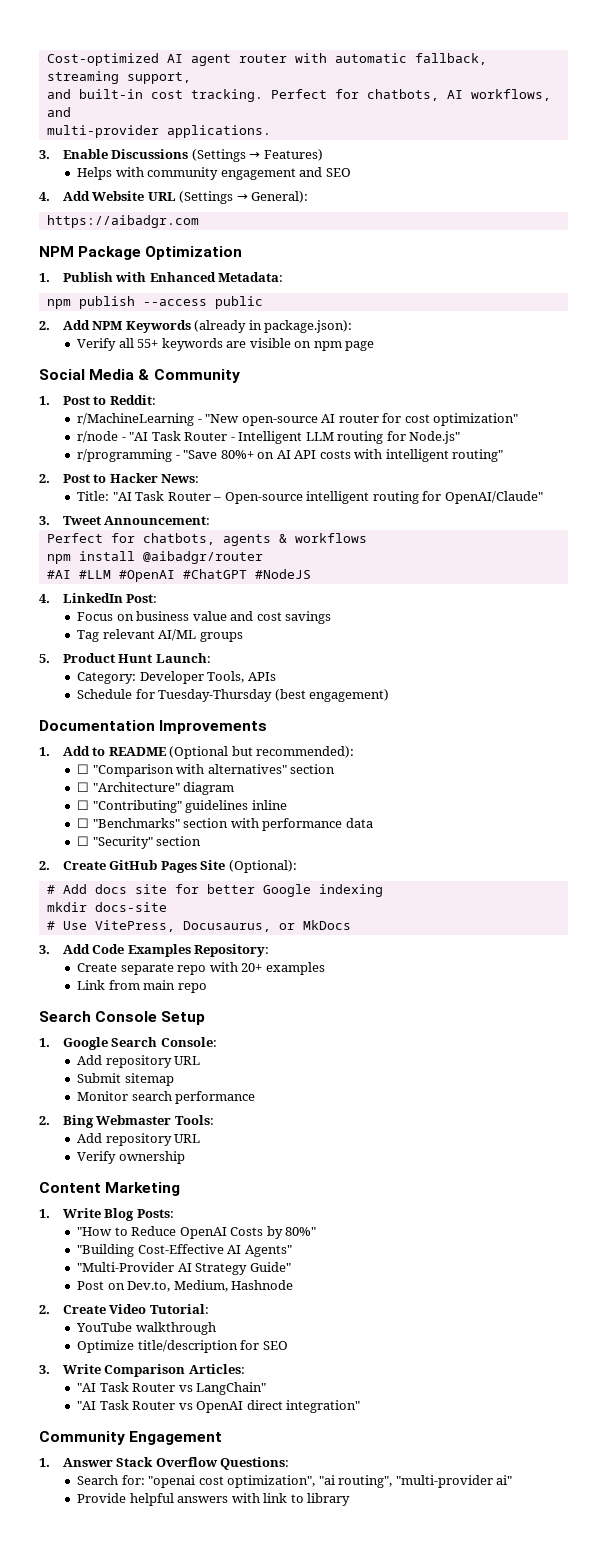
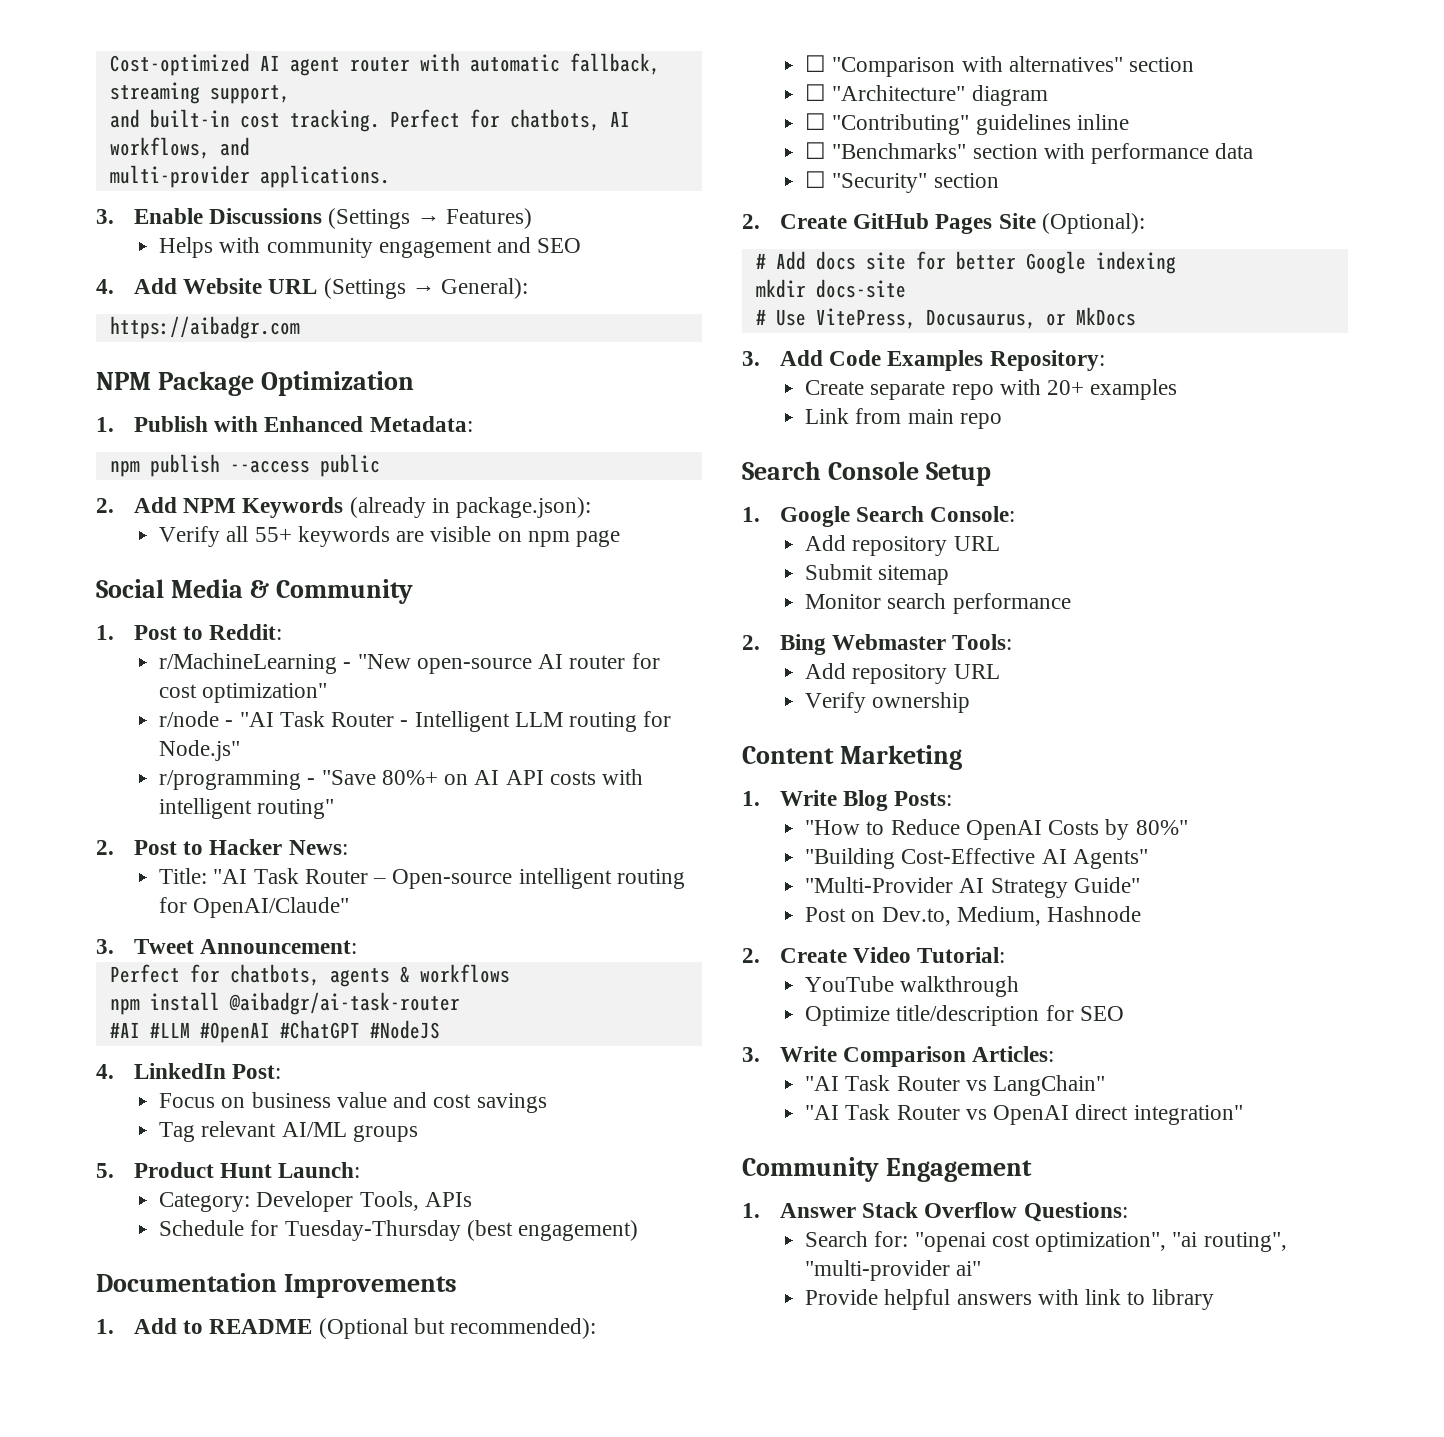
- npm install @aibadgr/router
+ npm install @aibadgr/ai-task-router

